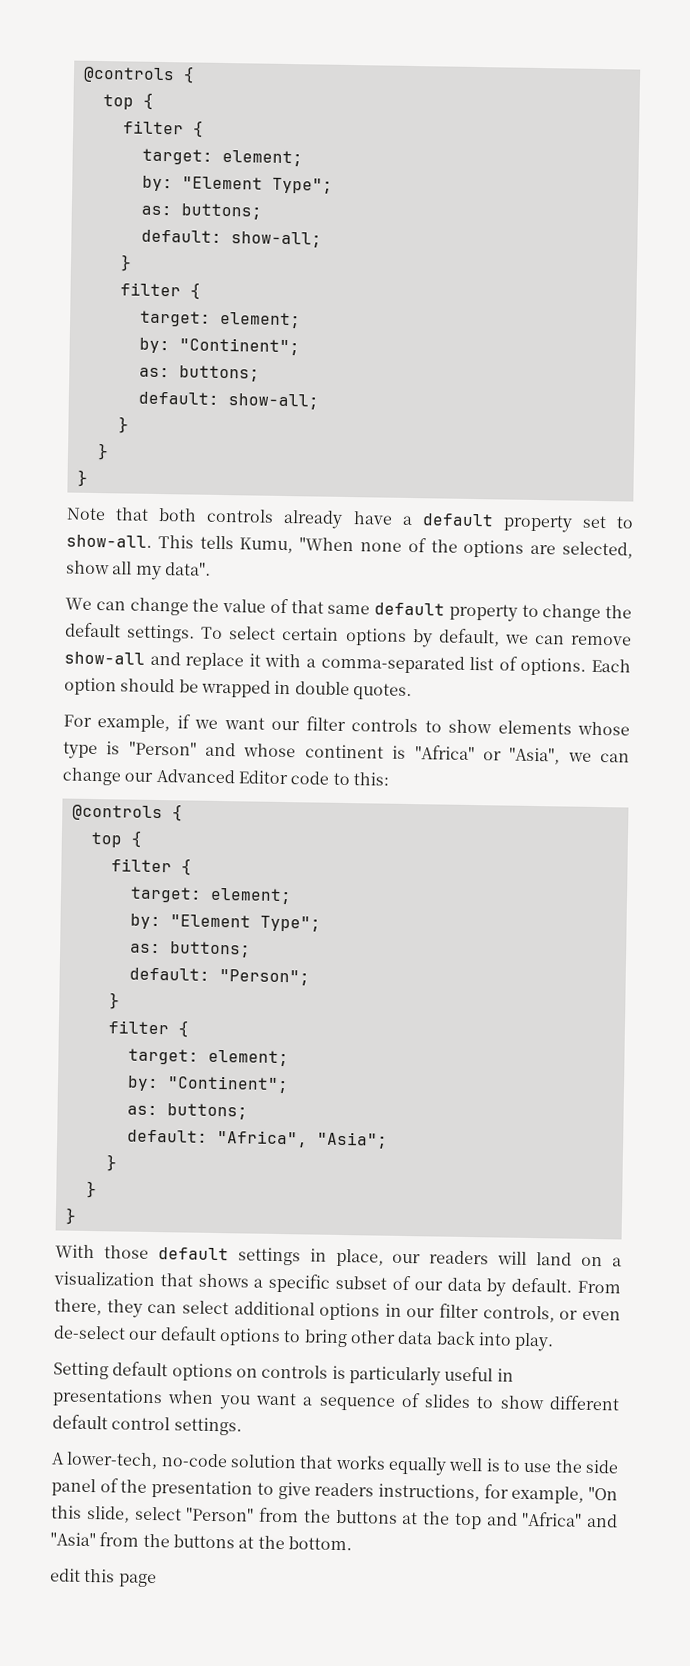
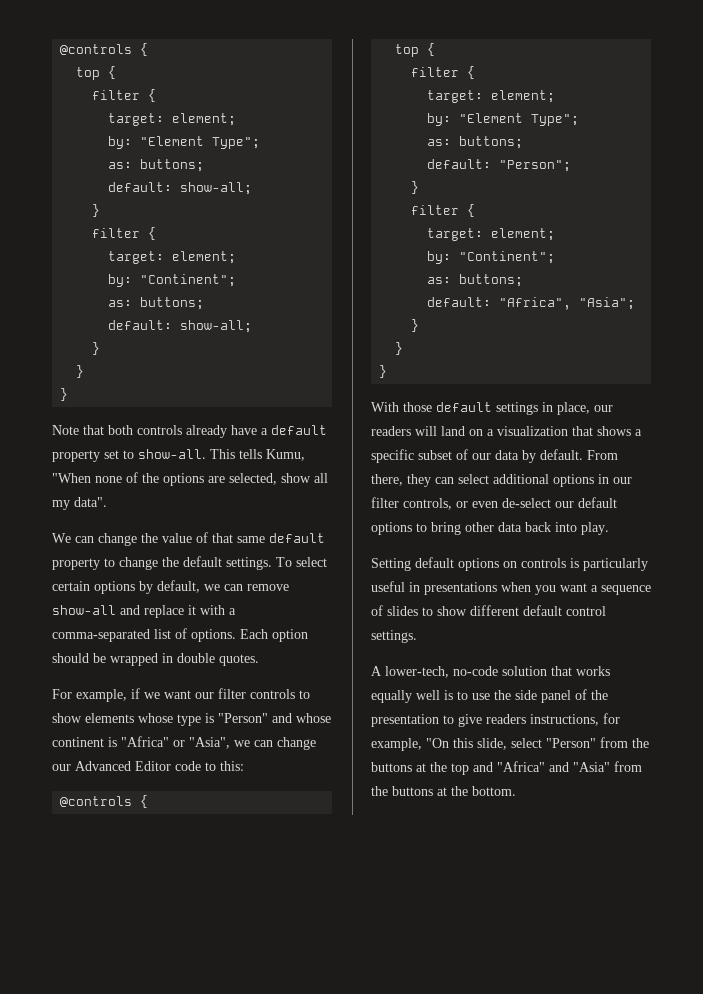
- edit this page

